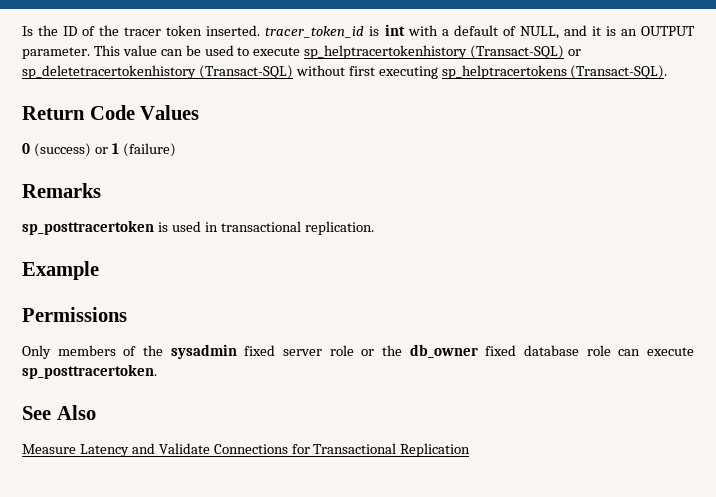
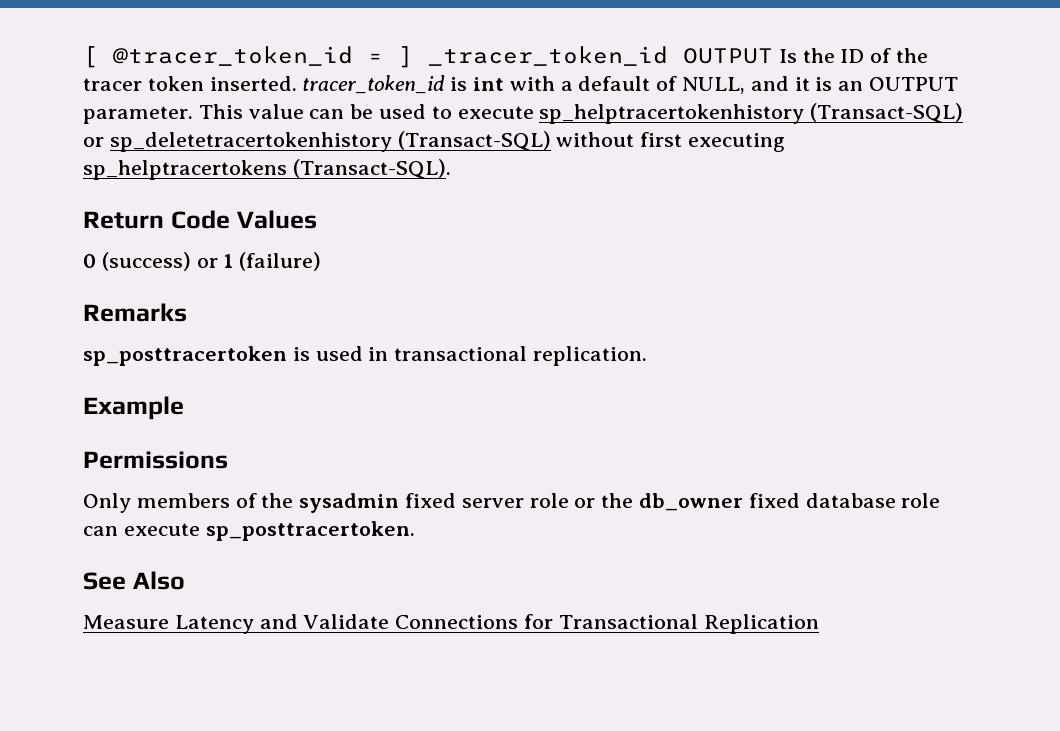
- Is the ID of the tracer token inserted. tracer_token_id is int with a default of NULL, and it is an OUTPUT parameter.
+ [ @tracer_token_id = ] _tracer_token_id OUTPUT Is the ID of the tracer token inserted. tracer_token_id is int with a default of NULL, and it is an OUTPUT parameter.

